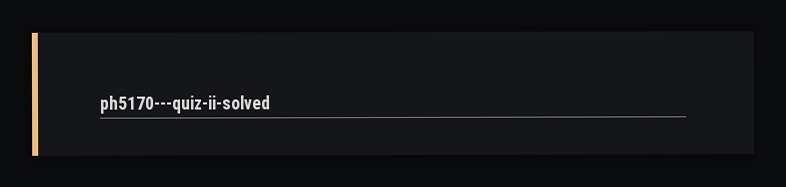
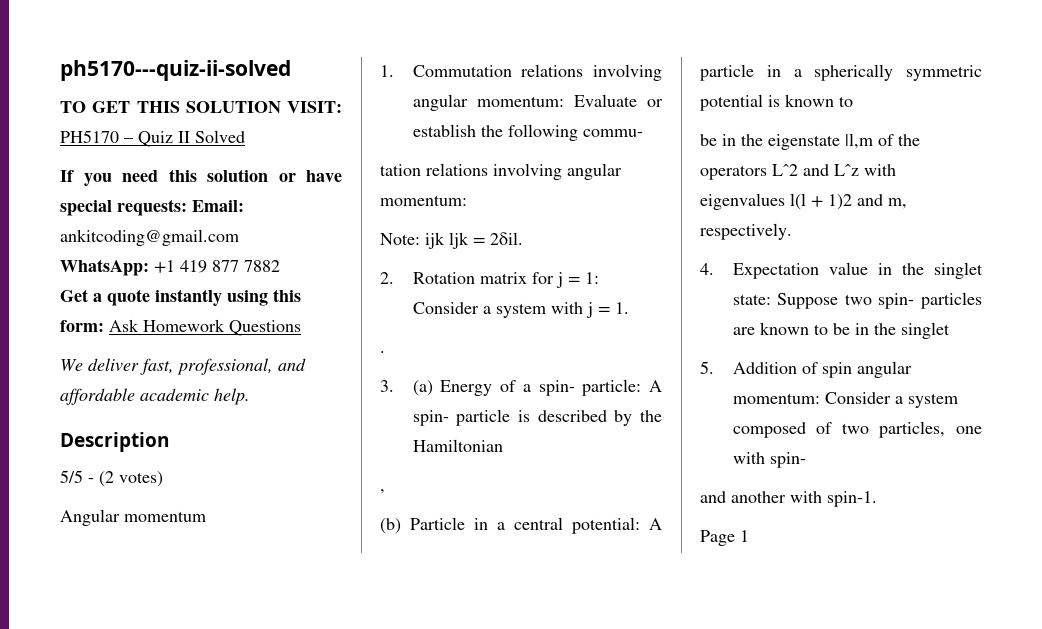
+ TO GET THIS SOLUTION VISIT: PH5170 – Quiz II Solved
+ If you need this solution or have special requests: Email: ankitcoding@gmail.com
+ WhatsApp: +1 419 877 7882
+ Get a quote instantly using this form: Ask Homework Questions
+ We deliver fast, professional, and affordable academic help.
+ Description
+ 5/5 - (2 votes)
+ Angular momentum
+ 1. Commutation relations involving angular momentum: Evaluate or establish the following commu-
+ tation relations involving angular momentum:
+ Note: ijk ljk = 2δil.
+ 2. Rotation matrix for j = 1: Consider a system with j = 1.
+ .
+ 3. (a) Energy of a spin- particle: A spin- particle is described by the Hamiltonian
+ ,
+ (b) Particle in a central potential: A particle in a spherically symmetric potential is known to
+ be in the eigenstate |l,m of the operators Lˆ2 and Lˆz with eigenvalues l(l + 1)2 and m, respectively.
+ 4. Expectation value in the singlet state: Suppose two spin- particles are known to be in the singlet
+ 5. Addition of spin angular momentum: Consider a system composed of two particles, one with spin-
+ and another with spin-1.
+ Page 1

